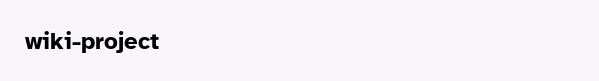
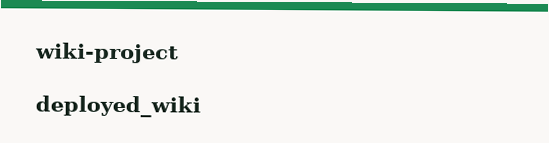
+ deployed_wiki

